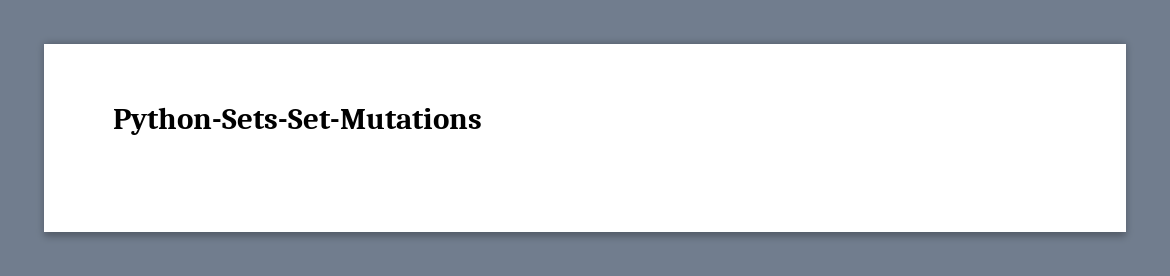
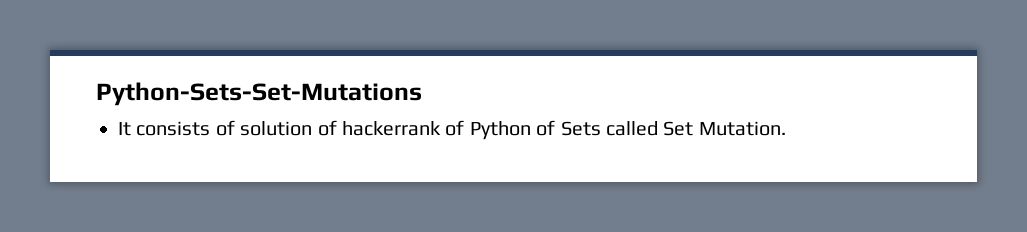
+ It consists of solution of hackerrank of Python of Sets called Set Mutation.

